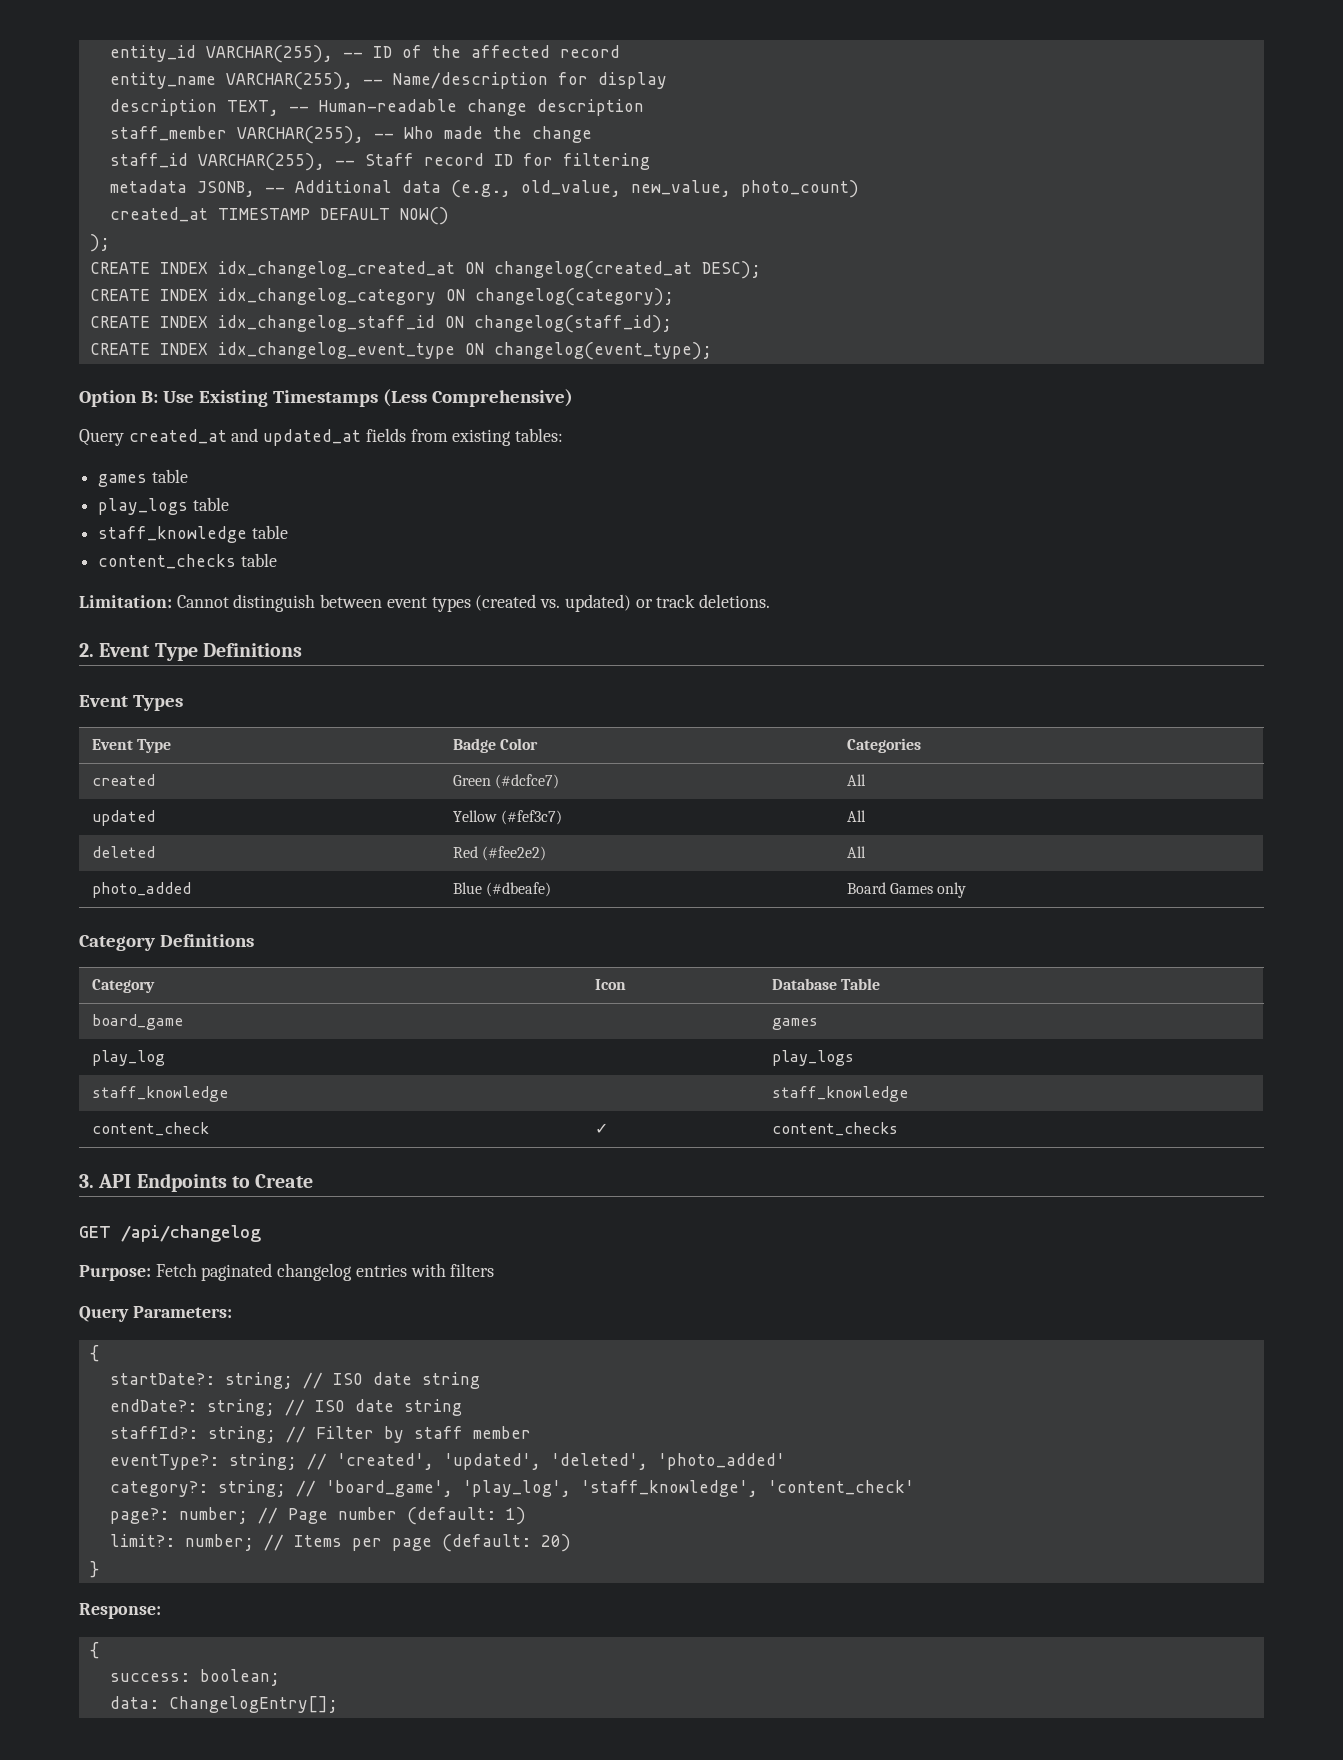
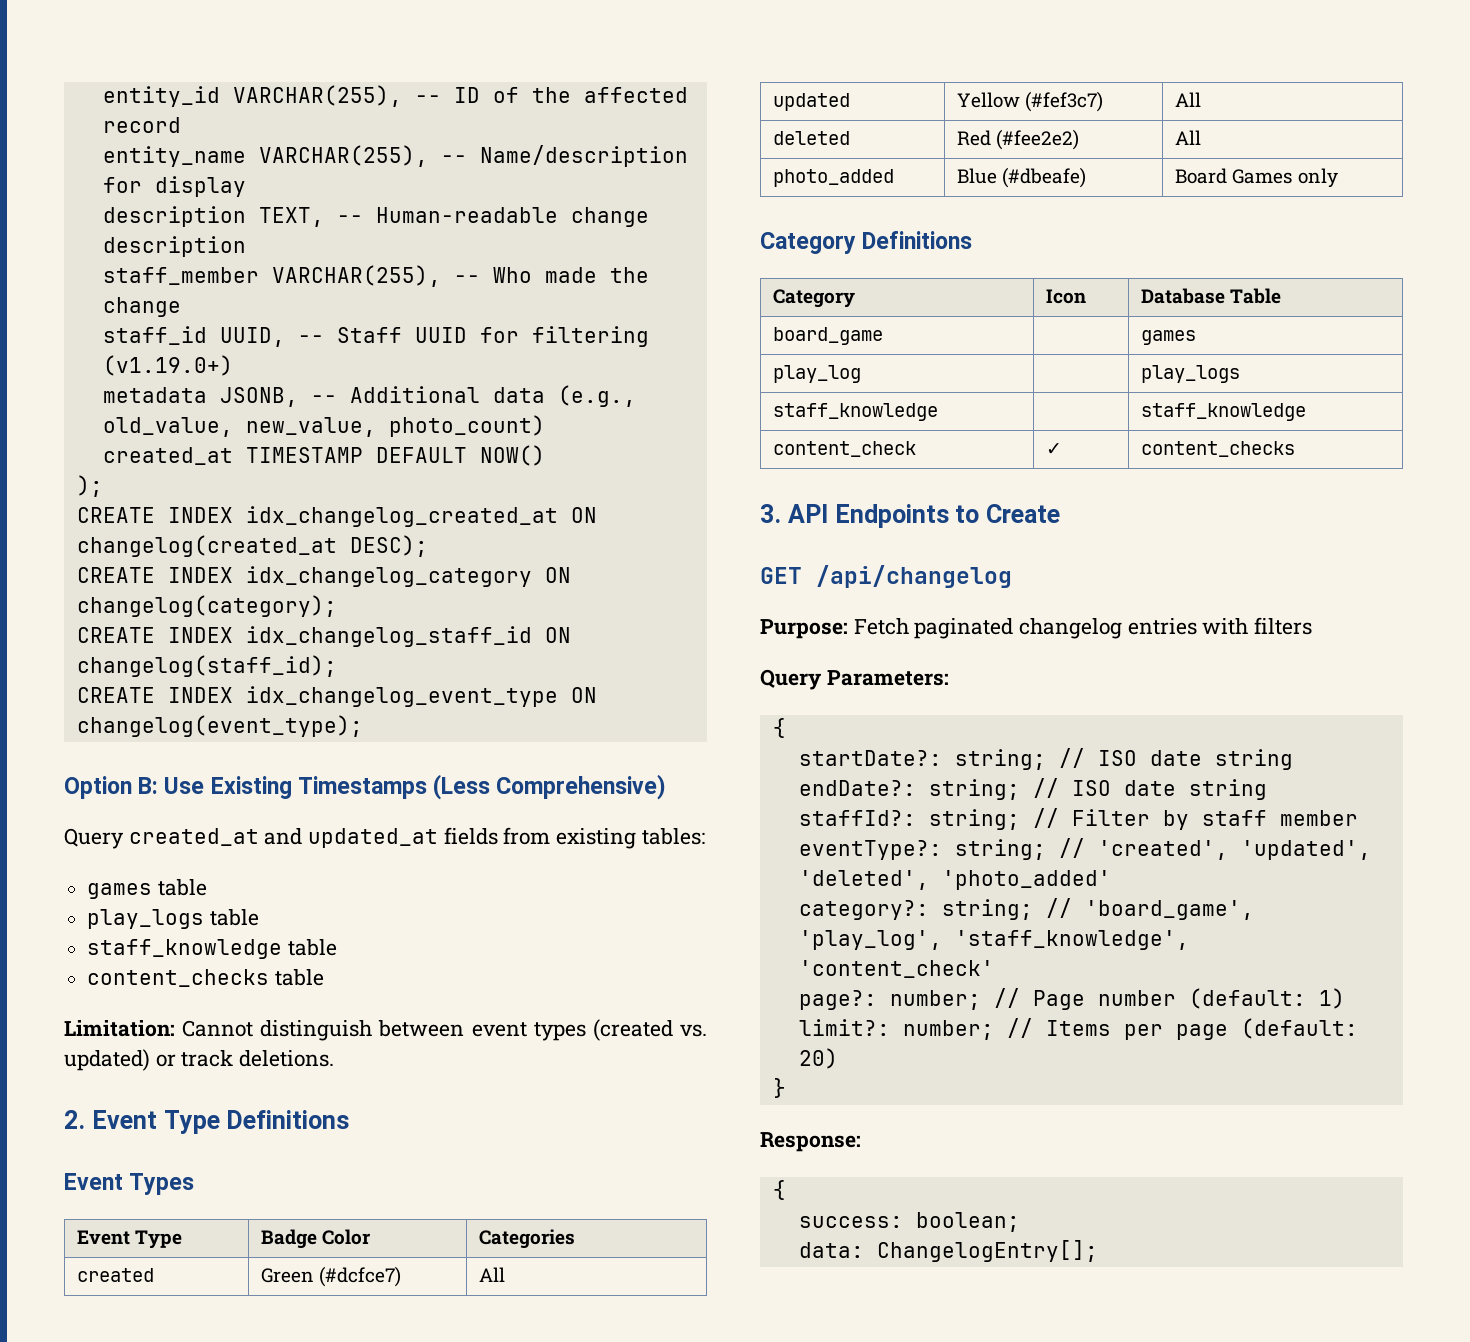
- staff_id VARCHAR(255), -- Staff record ID for filtering
+ staff_id UUID, -- Staff UUID for filtering (v1.19.0+)

